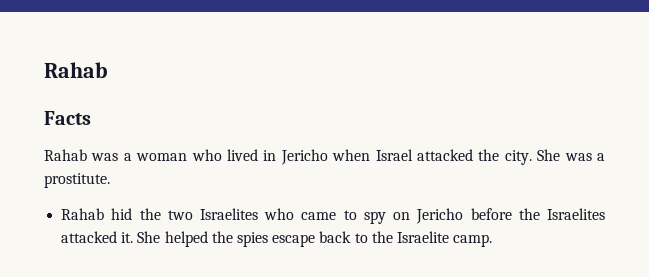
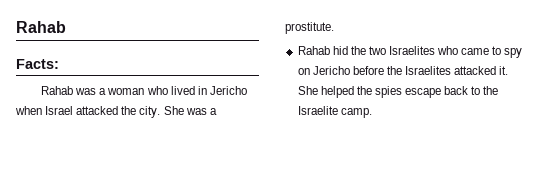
- Facts
+ Facts:

